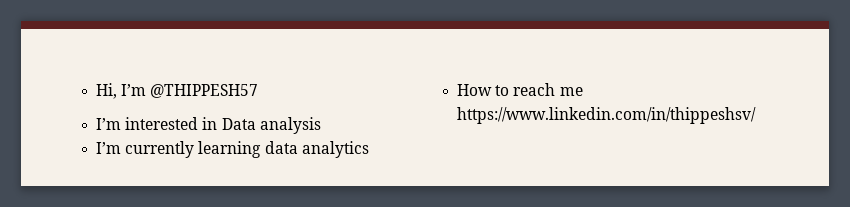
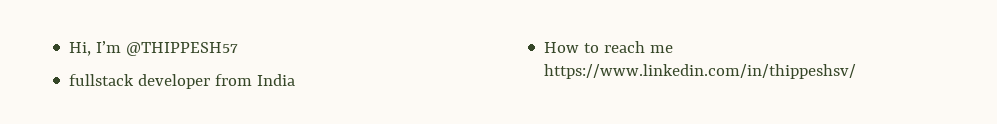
- I’m interested in Data analysis
- I’m currently learning data analytics
+ fullstack developer from India

